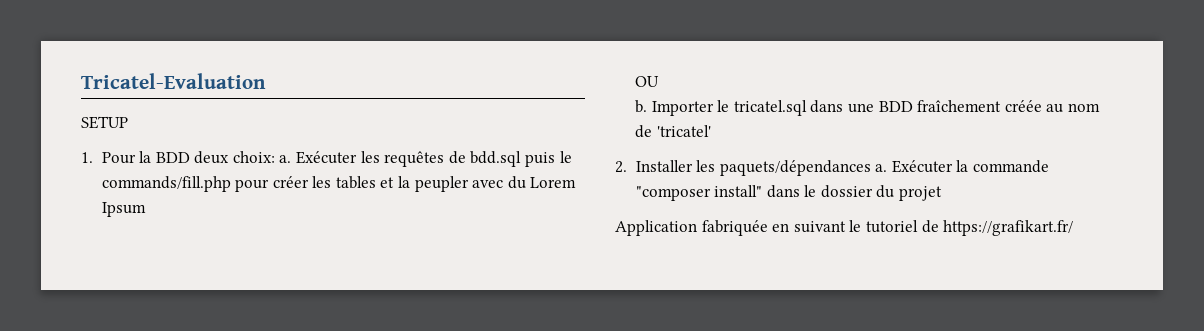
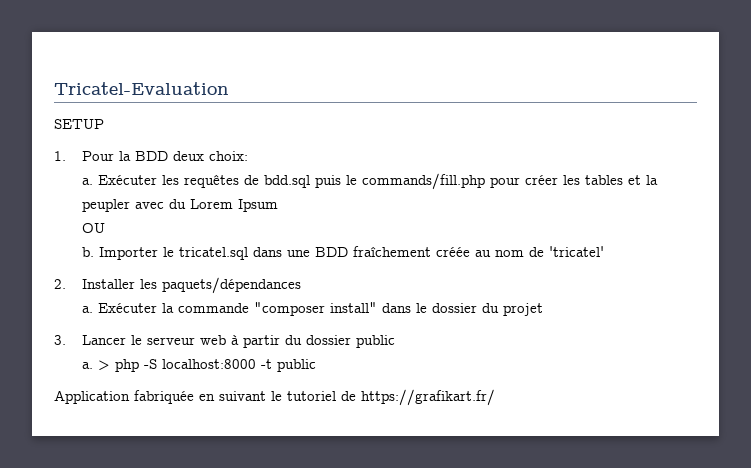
- 1. Pour la BDD deux choix: a.
+ 1. Pour la BDD deux choix:
+ a.
- 2. Installer les paquets/dépendances a.
+ 2. Installer les paquets/dépendances
+ a.
+ 3. Lancer le serveur web à partir du dossier public
+ a. > php -S localhost:8000 -t public

